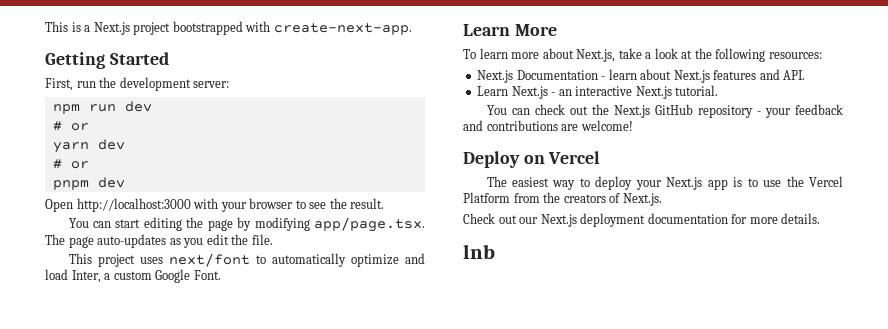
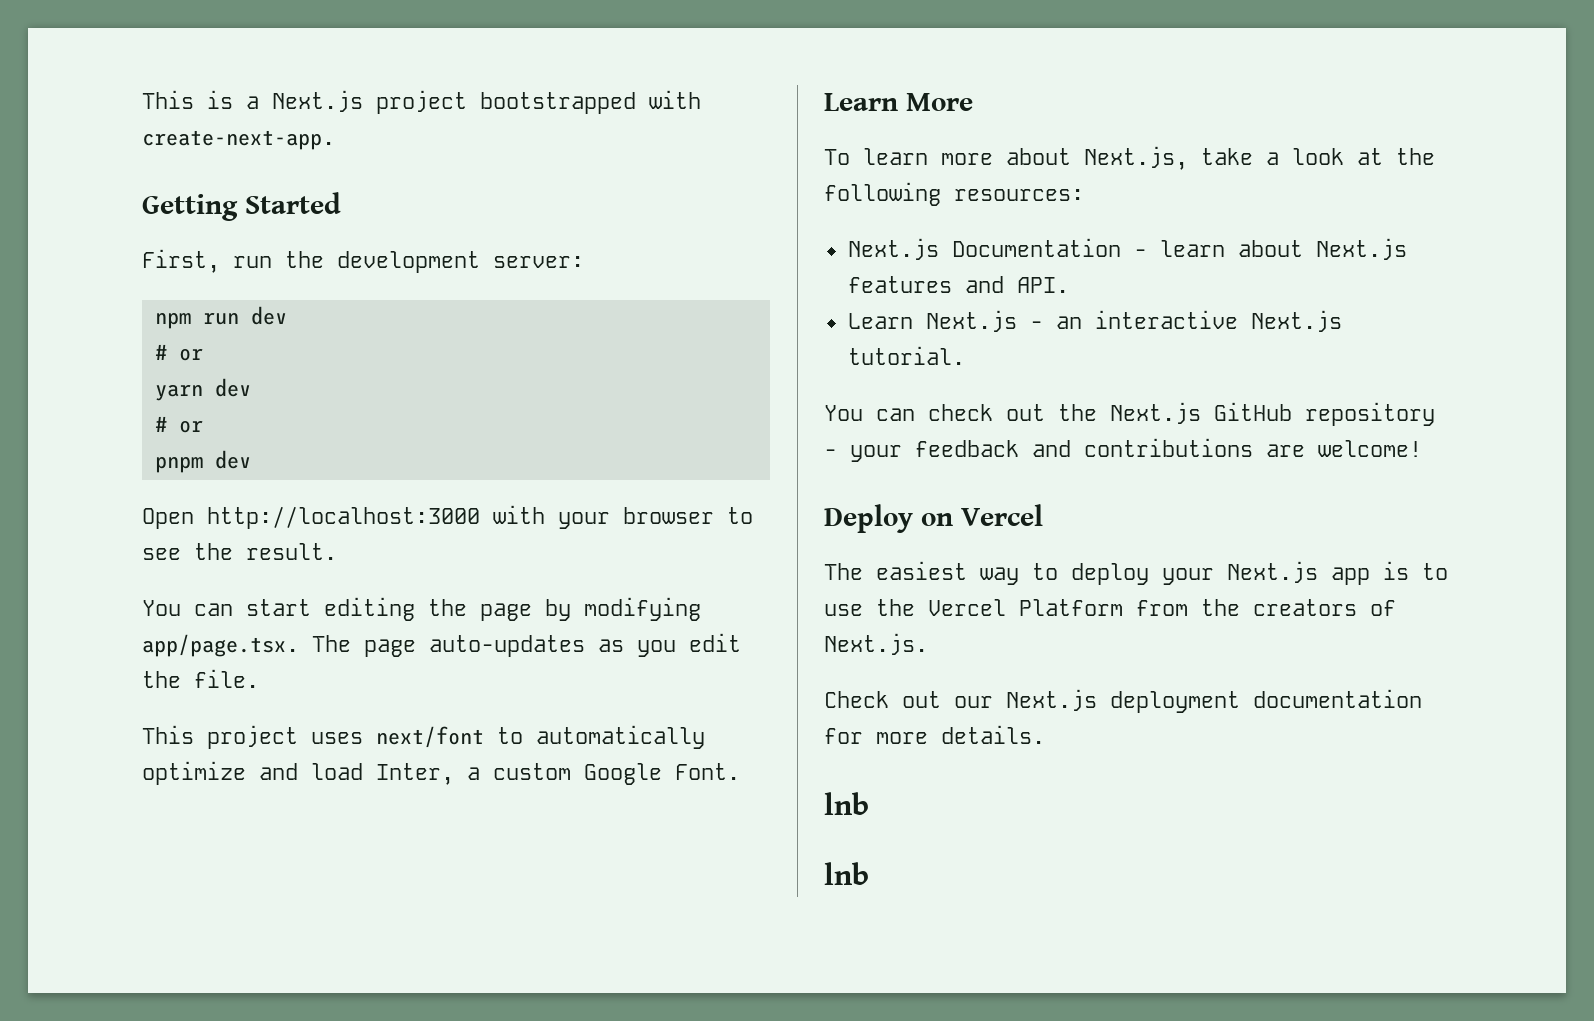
  Check out our Next.js deployment documentation for more details.
+ lnb

